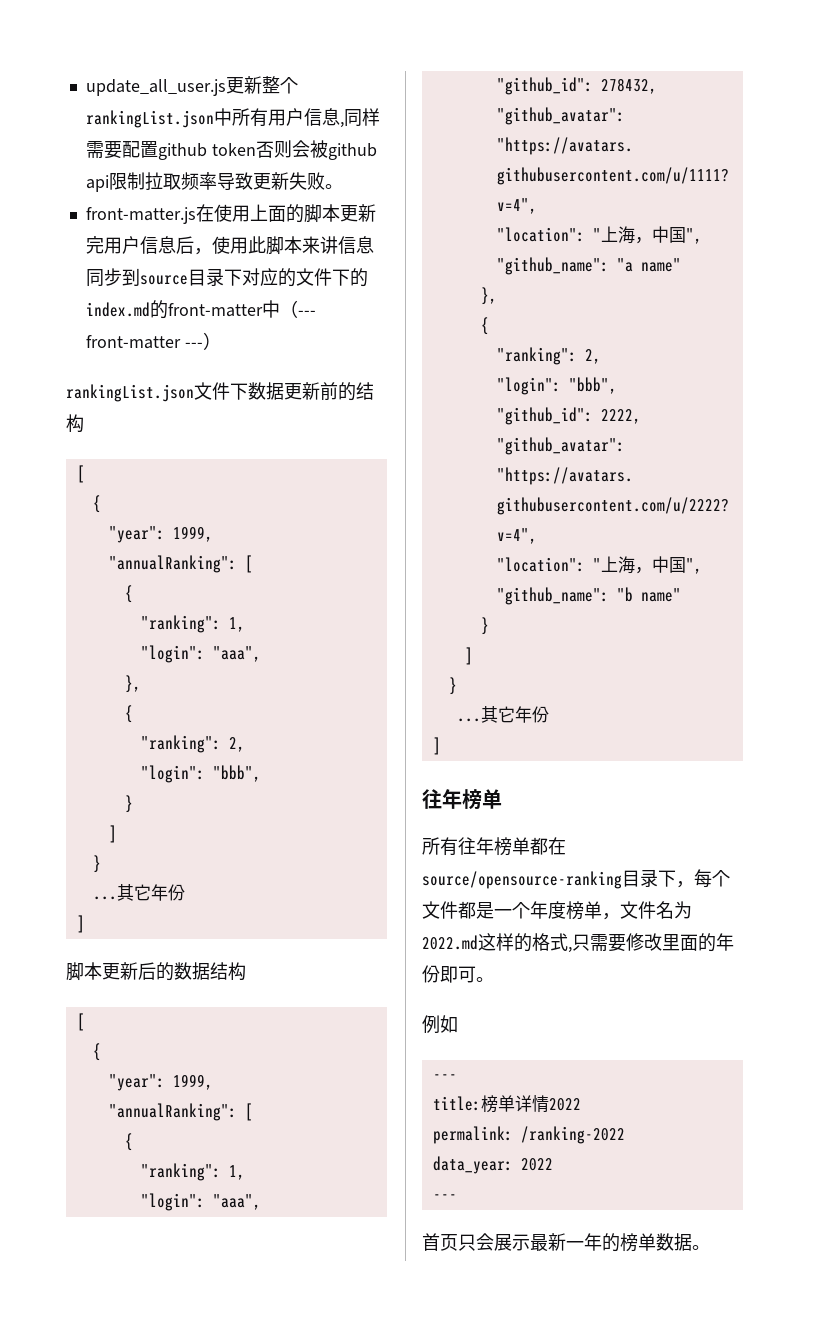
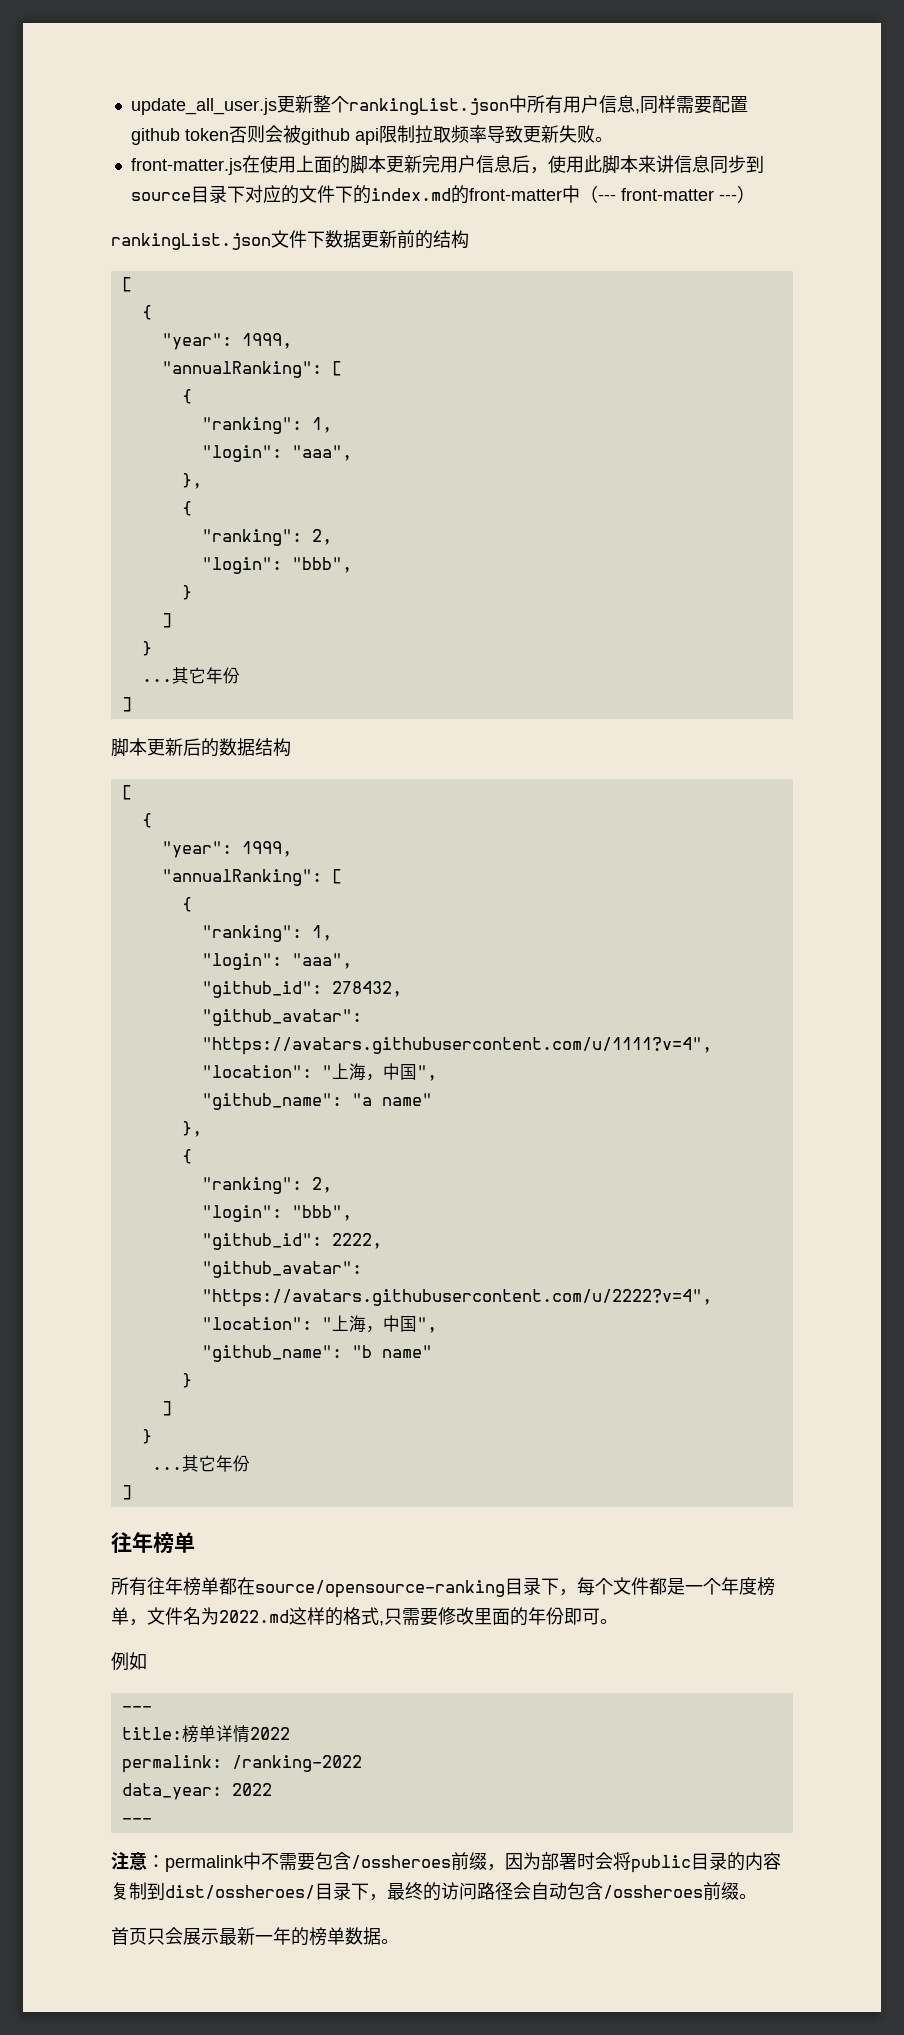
+ 注意：permalink中不需要包含/ossheroes前缀，因为部署时会将public目录的内容复制到dist/ossheroes/目录下，最终的访问路径会自动包含/ossheroes前缀。

